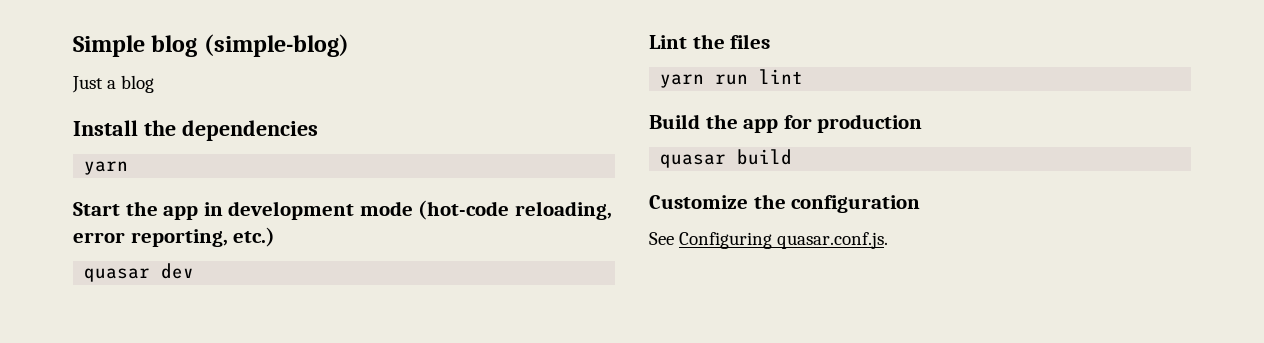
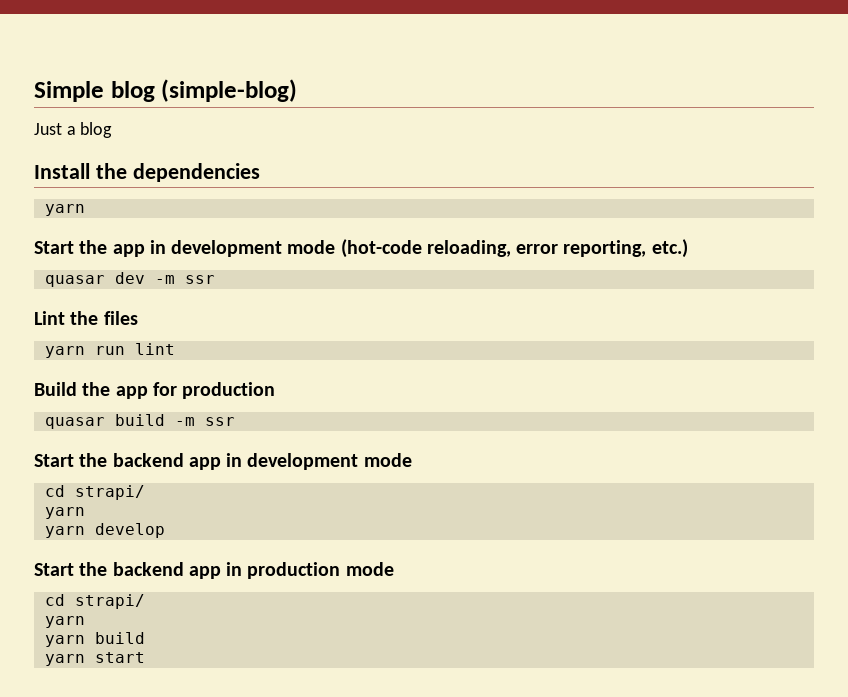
- quasar dev
+ quasar dev -m ssr
- quasar build
- Customize the configuration
- See Configuring quasar.conf.js.
+ quasar build -m ssr
+ Start the backend app in development mode
+ cd strapi/
+ yarn
+ yarn develop
+ Start the backend app in production mode
+ cd strapi/
+ yarn
+ yarn build
+ yarn start

